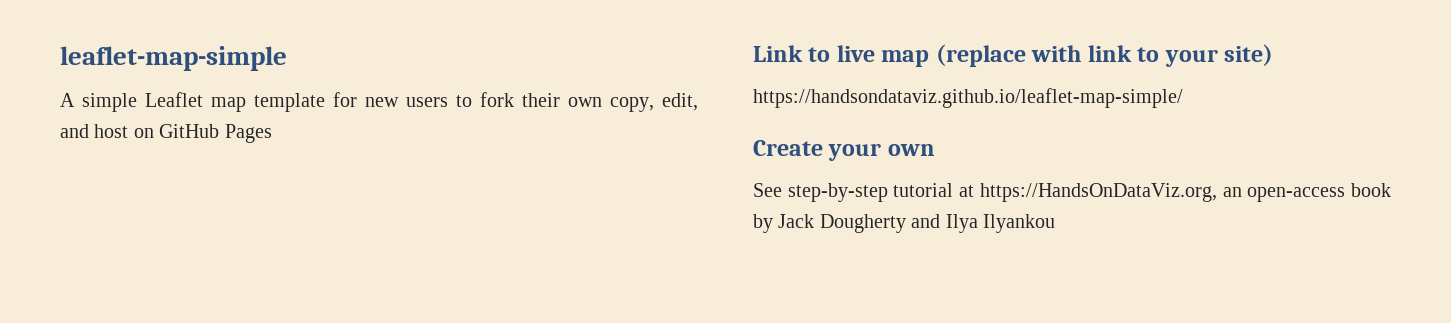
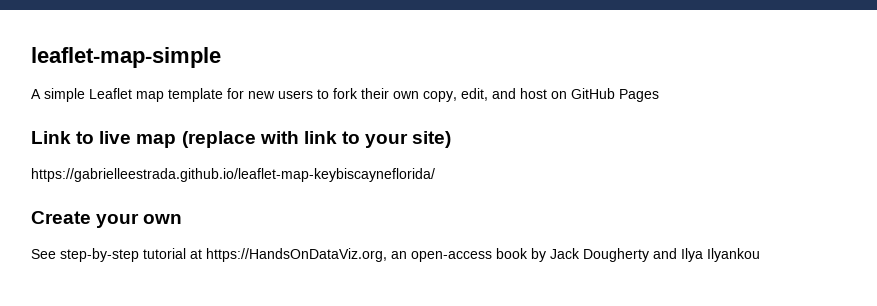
- https://handsondataviz.github.io/leaflet-map-simple/
+ https://gabrielleestrada.github.io/leaflet-map-keybiscayneflorida/

